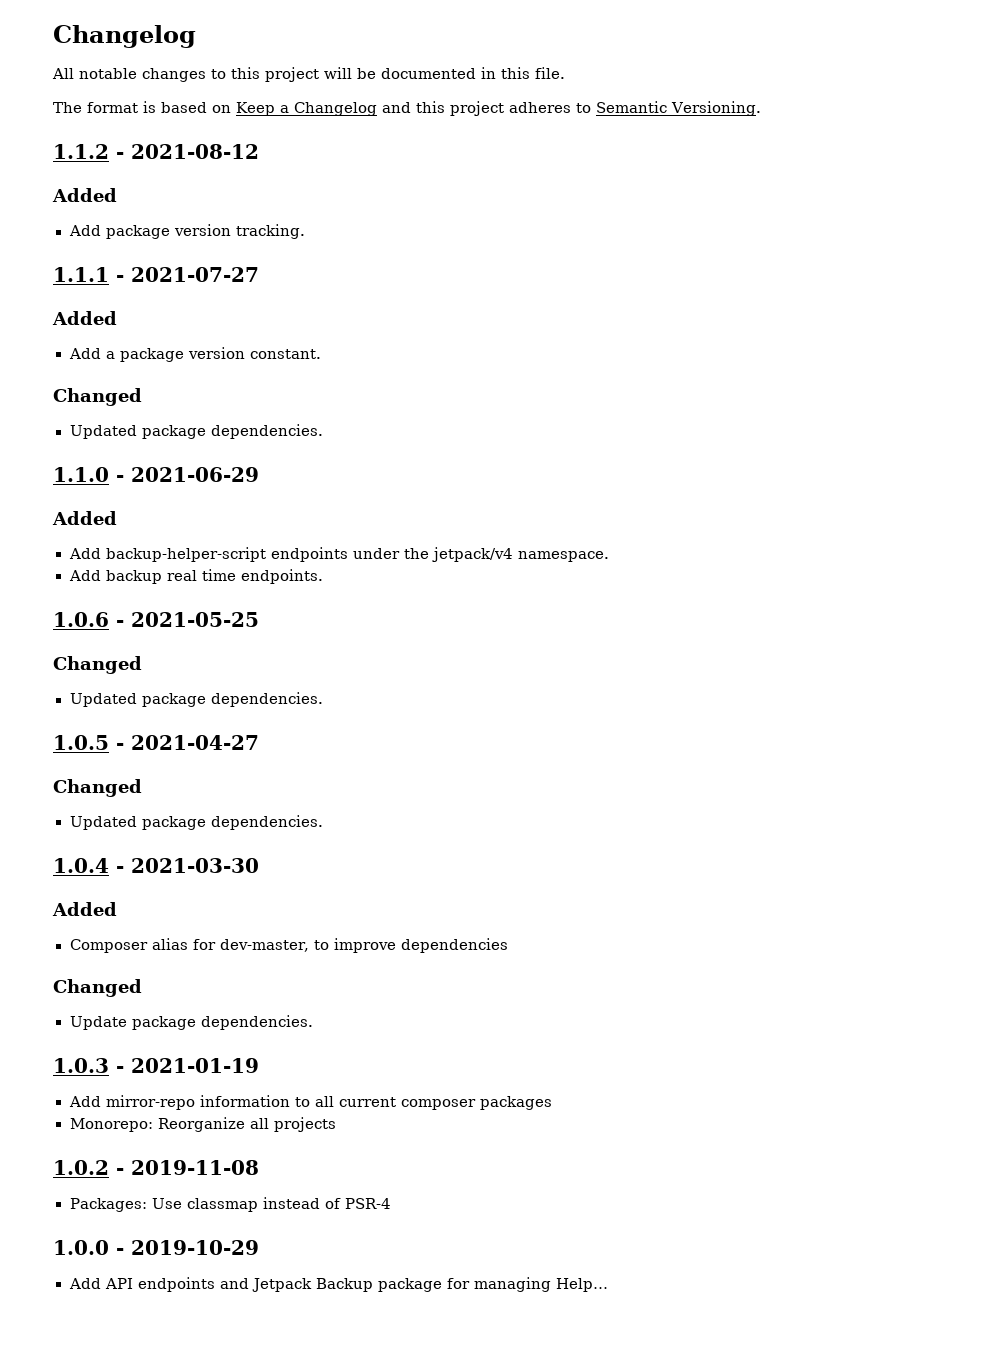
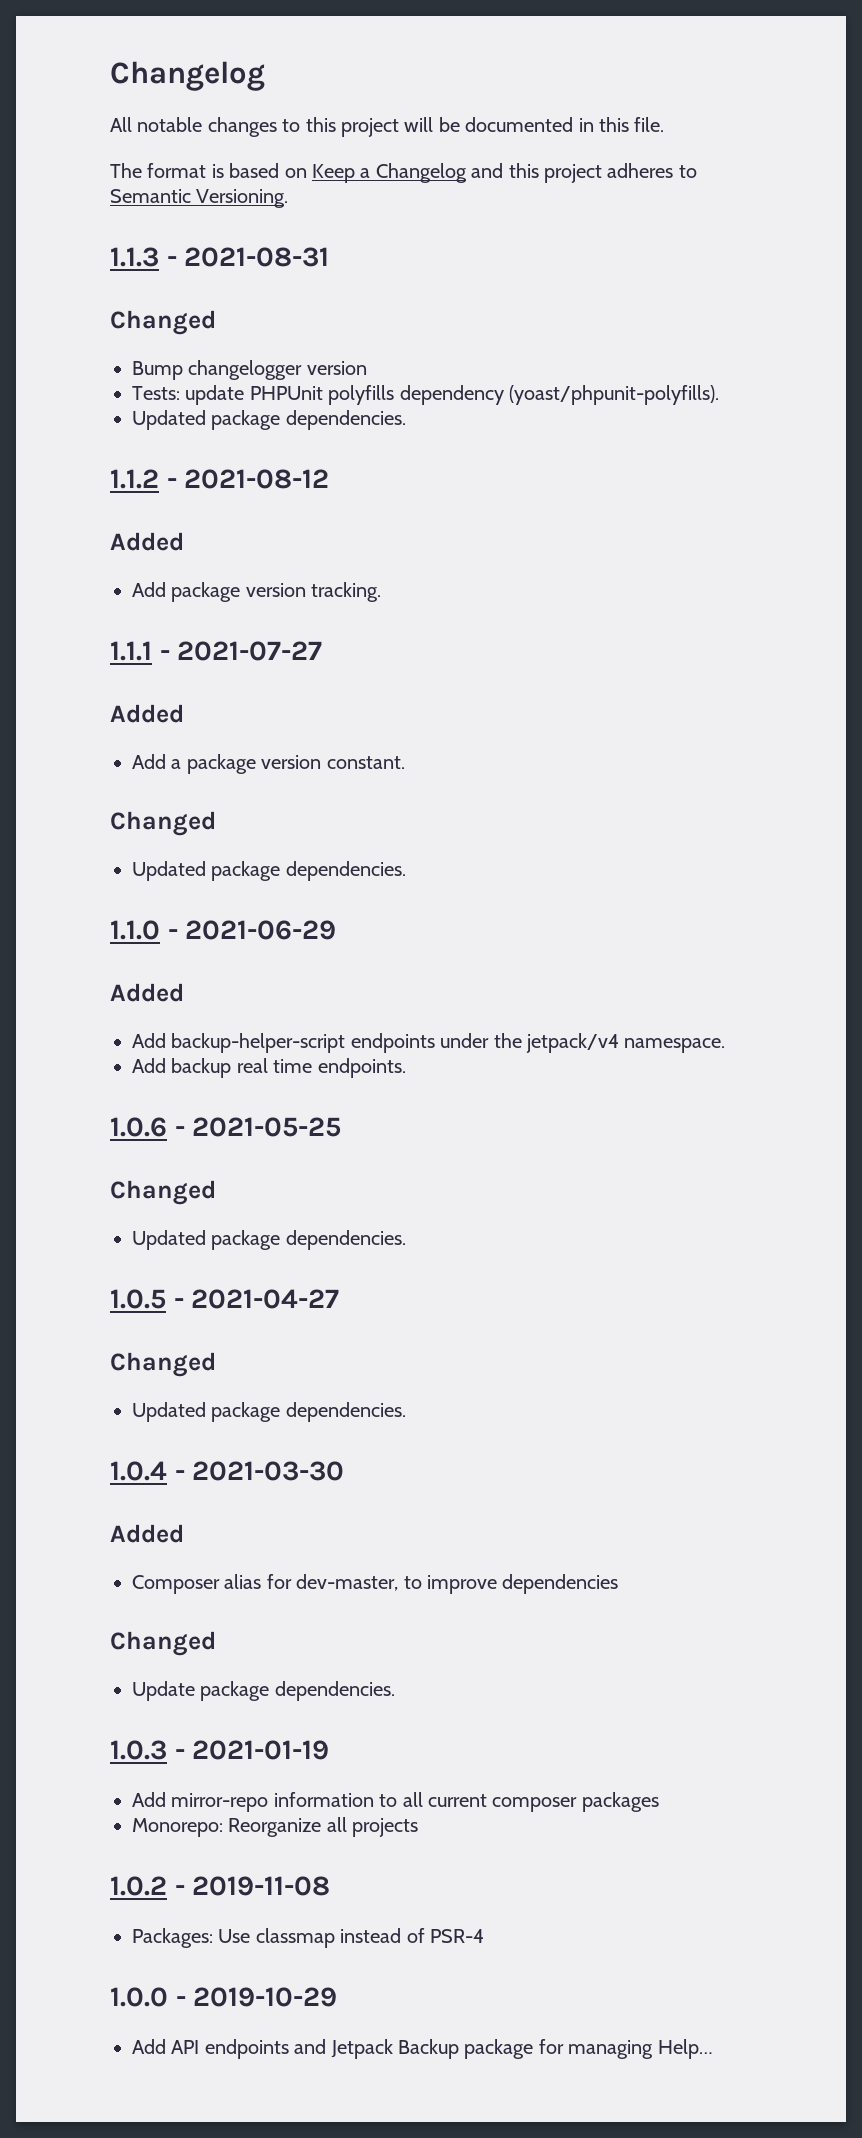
+ 1.1.3 - 2021-08-31
+ Changed
+ Bump changelogger version
+ Tests: update PHPUnit polyfills dependency (yoast/phpunit-polyfills).
+ Updated package dependencies.

